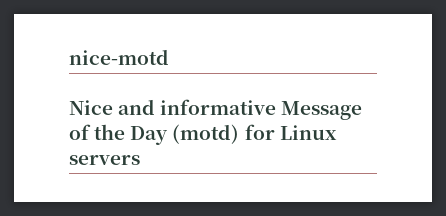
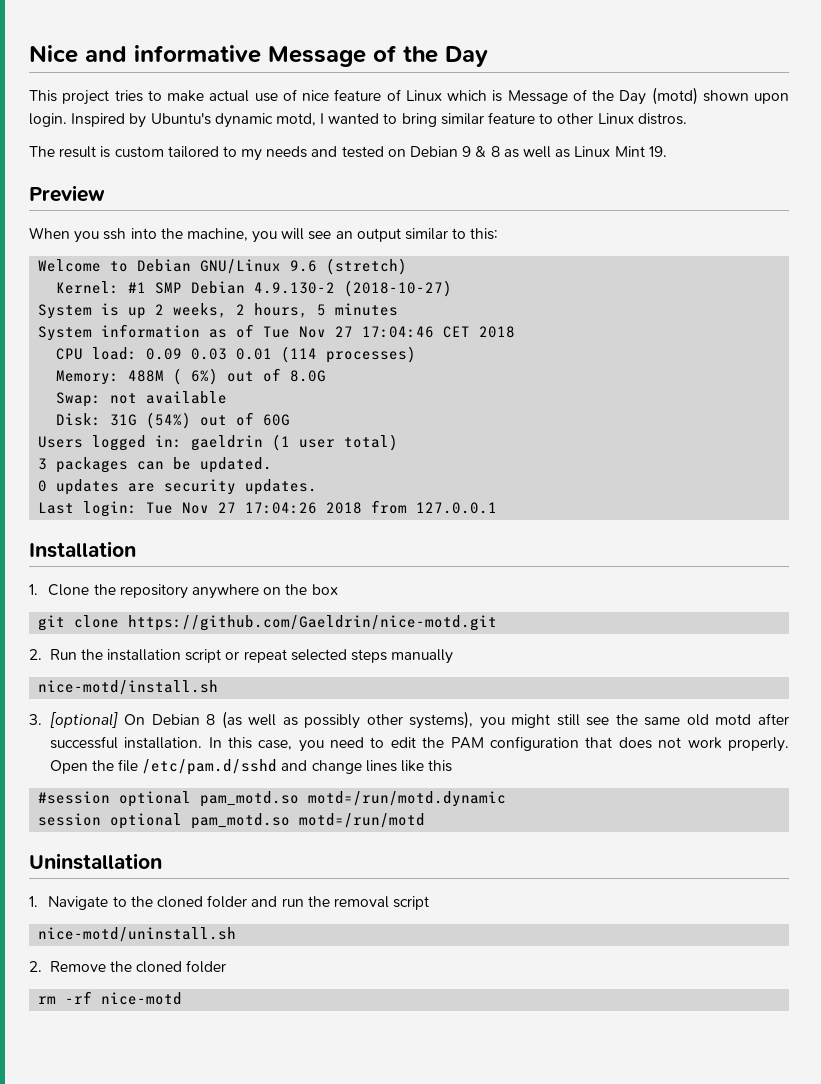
- nice-motd
- Nice and informative Message of the Day (motd) for Linux servers
+ Nice and informative Message of the Day
+ This project tries to make actual use of nice feature of Linux which is Message of the Day (motd) shown upon login. Inspired by Ubuntu's dynamic motd, I wanted to bring similar feature to other Linux distros.
+ The result is custom tailored to my needs and tested on Debian 9 & 8 as well as Linux Mint 19.
+ Preview
+ When you ssh into the machine, you will see an output similar to this:
+ Welcome to Debian GNU/Linux 9.6 (stretch)
+ Kernel: #1 SMP Debian 4.9.130-2 (2018-10-27)
+ System is up 2 weeks, 2 hours, 5 minutes
+ System information as of Tue Nov 27 17:04:46 CET 2018
+ CPU load: 0.09 0.03 0.01 (114 processes)
+ Memory: 488M ( 6%) out of 8.0G
+ Swap: not available
+ Disk: 31G (54%) out of 60G
+ Users logged in: gaeldrin (1 user total)
+ 3 packages can be updated.
+ 0 updates are security updates.
+ Last login: Tue Nov 27 17:04:26 2018 from 127.0.0.1
+ Installation
+ 1. Clone the repository anywhere on the box
+ git clone https://github.com/Gaeldrin/nice-motd.git
+ 2. Run the installation script or repeat selected steps manually
+ nice-motd/install.sh
+ 3. [optional] On Debian 8 (as well as possibly other systems), you might still see the same old motd after successful installation. In this case, you need to edit the PAM configuration that does not work properly. Open the file /etc/pam.d/sshd and change lines like this
+ #session optional pam_motd.so motd=/run/motd.dynamic
+ session optional pam_motd.so motd=/run/motd
+ Uninstallation
+ 1. Navigate to the cloned folder and run the removal script
+ nice-motd/uninstall.sh
+ 2. Remove the cloned folder
+ rm -rf nice-motd

